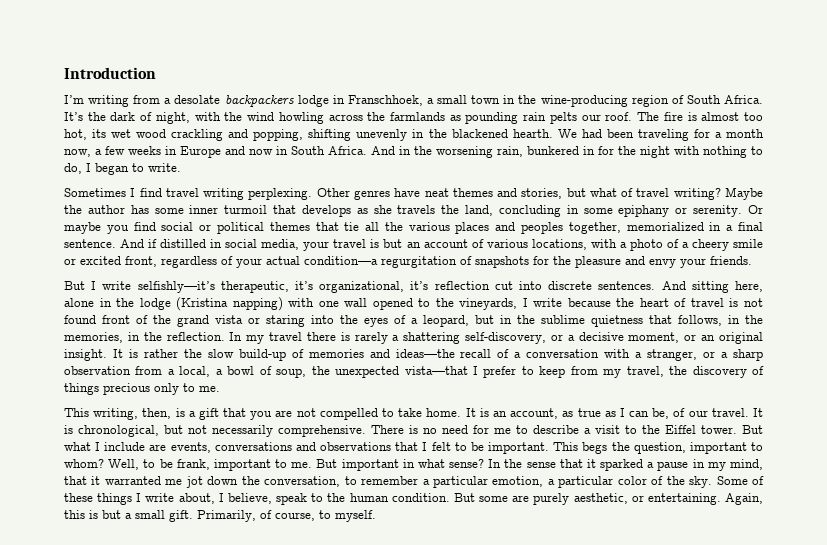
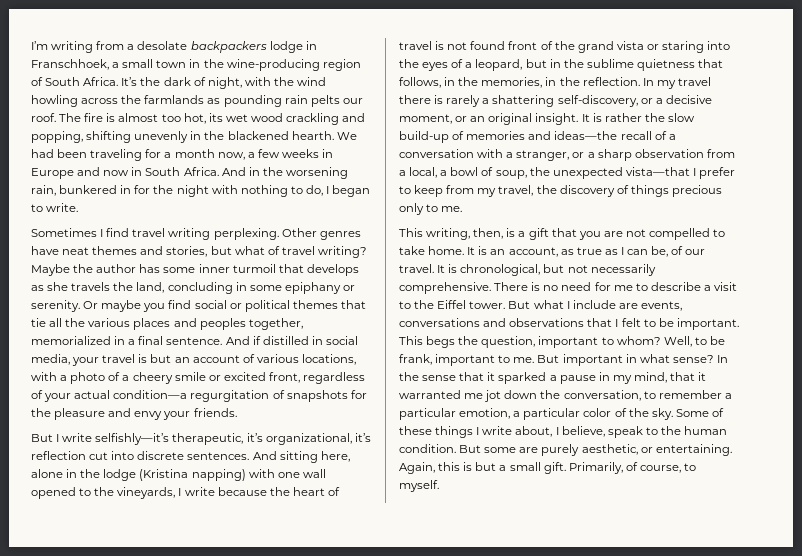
- Introduction

